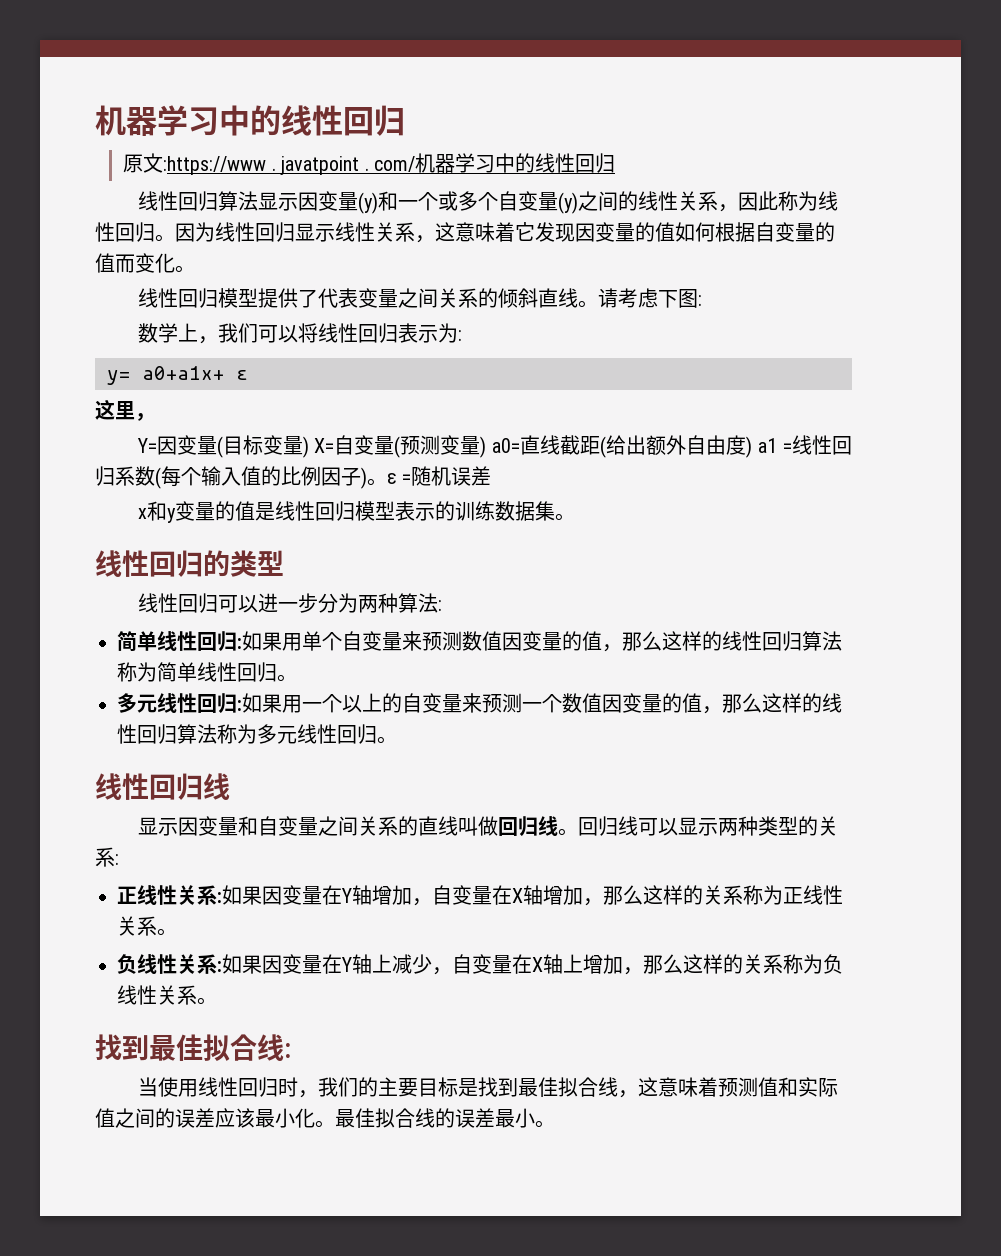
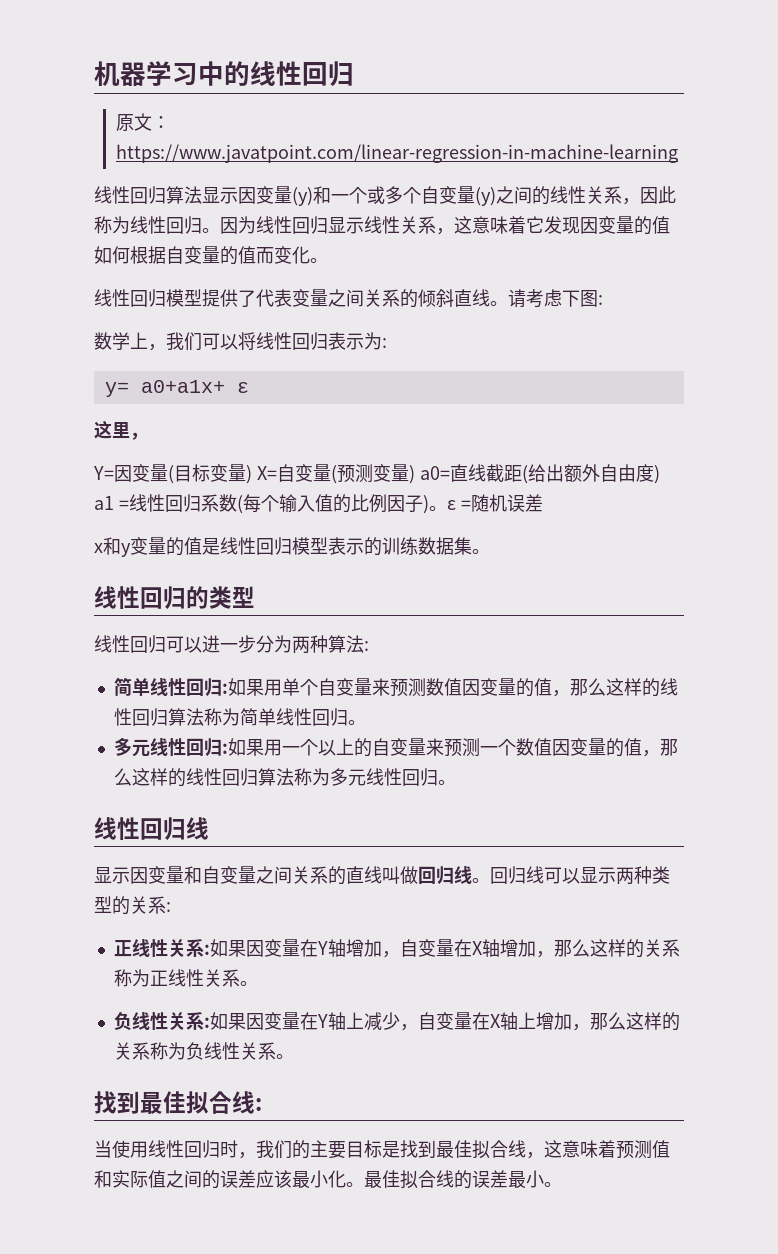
- 原文:https://www . javatpoint . com/机器学习中的线性回归
+ 原文：https://www.javatpoint.com/linear-regression-in-machine-learning

